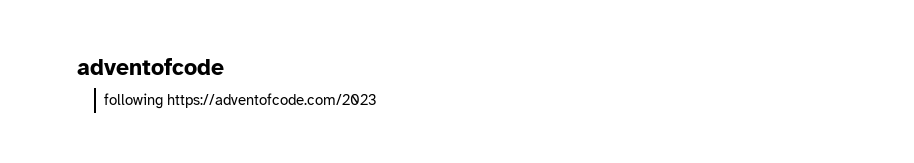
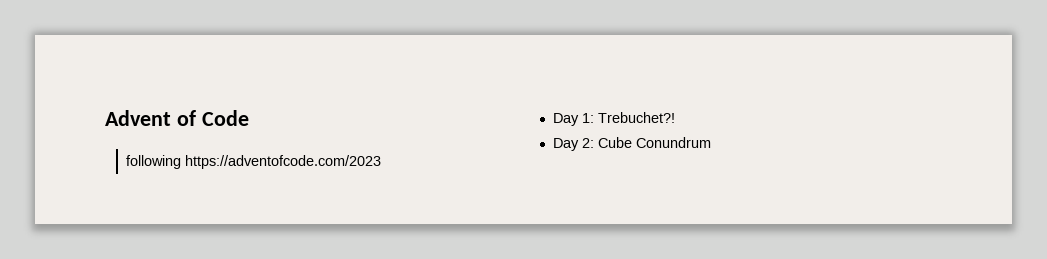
- adventofcode
+ Advent of Code
+ Day 1: Trebuchet?!
+ Day 2: Cube Conundrum

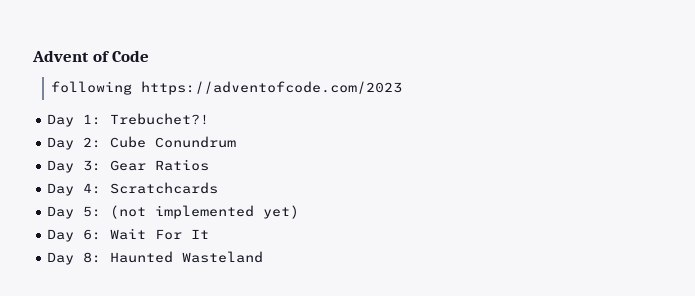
+ Day 3: Gear Ratios
+ Day 4: Scratchcards
+ Day 5: (not implemented yet)
+ Day 6: Wait For It
+ Day 8: Haunted Wasteland

